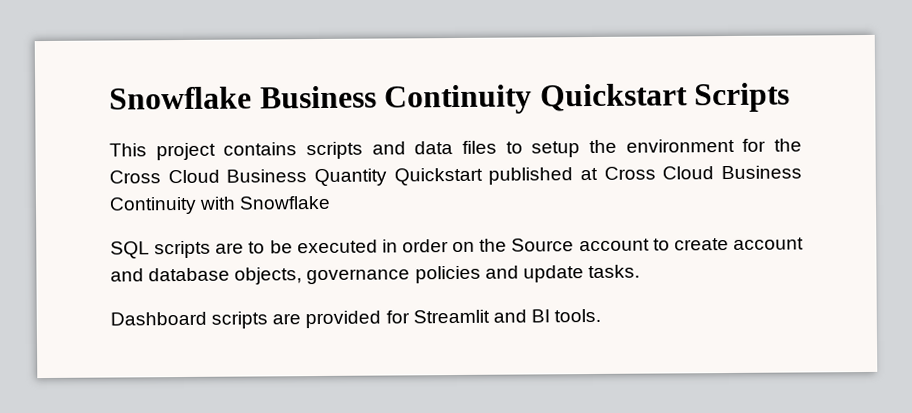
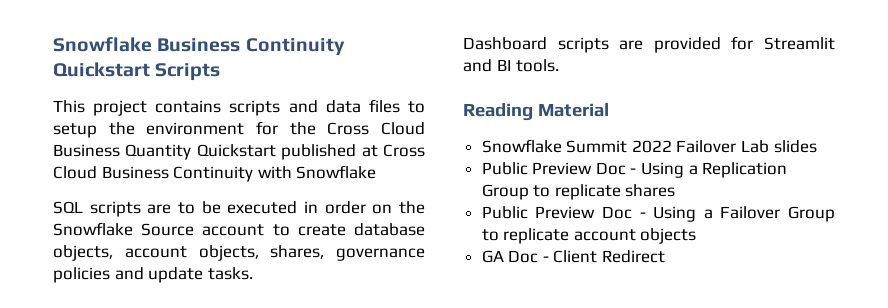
- SQL scripts are to be executed in order on the Source account to create account and database objects, governance policies and update tasks.
+ SQL scripts are to be executed in order on the Snowflake Source account to create database objects, account objects, shares, governance policies and update tasks.
+ Reading Material
+ Snowflake Summit 2022 Failover Lab slides
+ Public Preview Doc - Using a Replication Group to replicate shares
+ Public Preview Doc - Using a Failover Group to replicate account objects
+ GA Doc - Client Redirect

